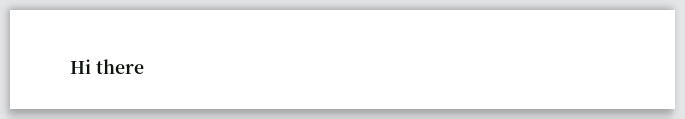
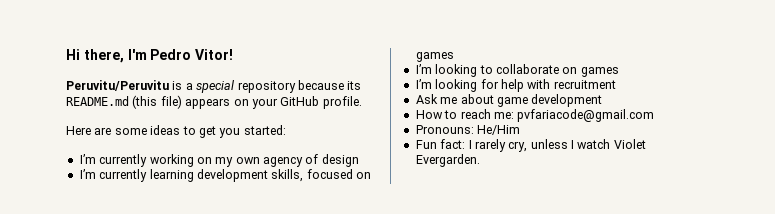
- Hi there
+ Hi there, I'm Pedro Vitor!
+ Peruvitu/Peruvitu is a special repository because its README.md (this file) appears on your GitHub profile.
+ Here are some ideas to get you started:
+ I’m currently working on my own agency of design
+ I’m currently learning development skills, focused on games
+ I’m looking to collaborate on games
+ I’m looking for help with recruitment
+ Ask me about game development
+ How to reach me: pvfariacode@gmail.com
+ Pronouns: He/Him
+ Fun fact: I rarely cry, unless I watch Violet Evergarden.

